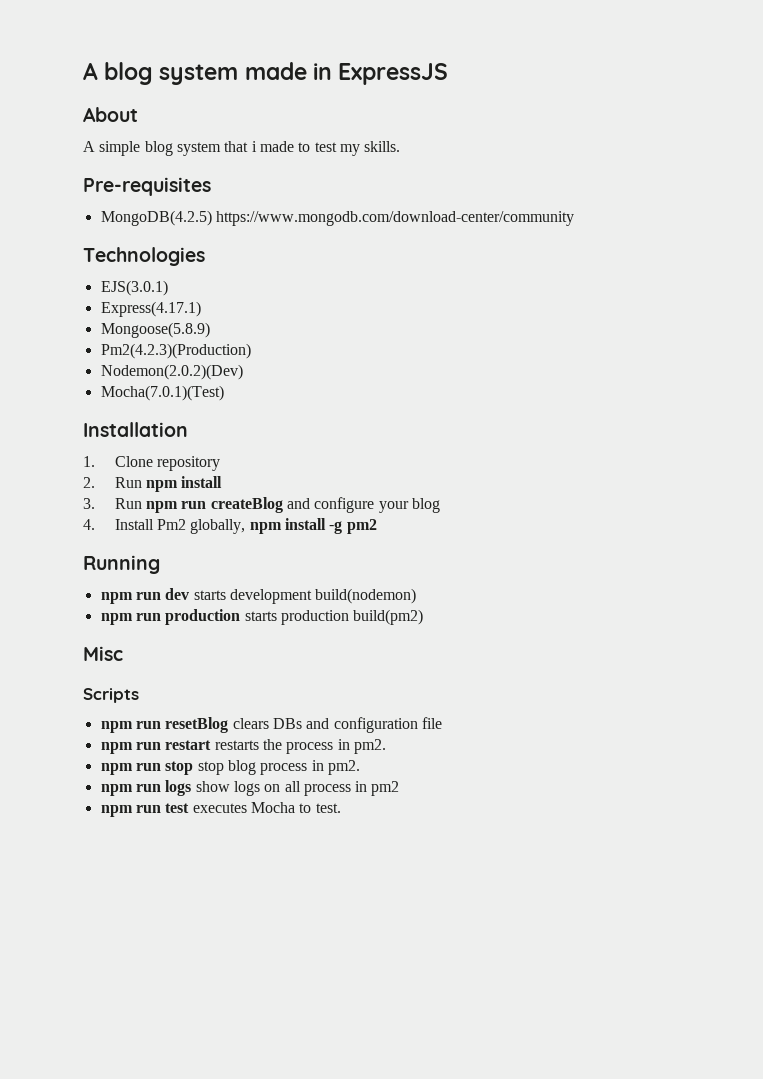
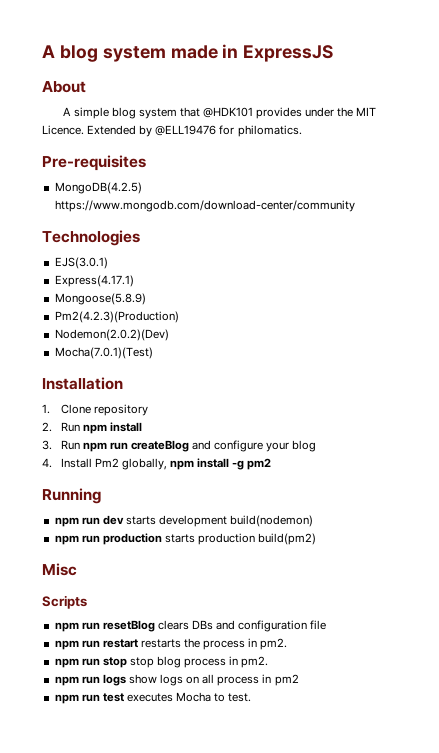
- A simple blog system that i made to test my skills.
+ A simple blog system that @HDK101 provides under the MIT Licence. Extended by @ELL19476 for philomatics.

